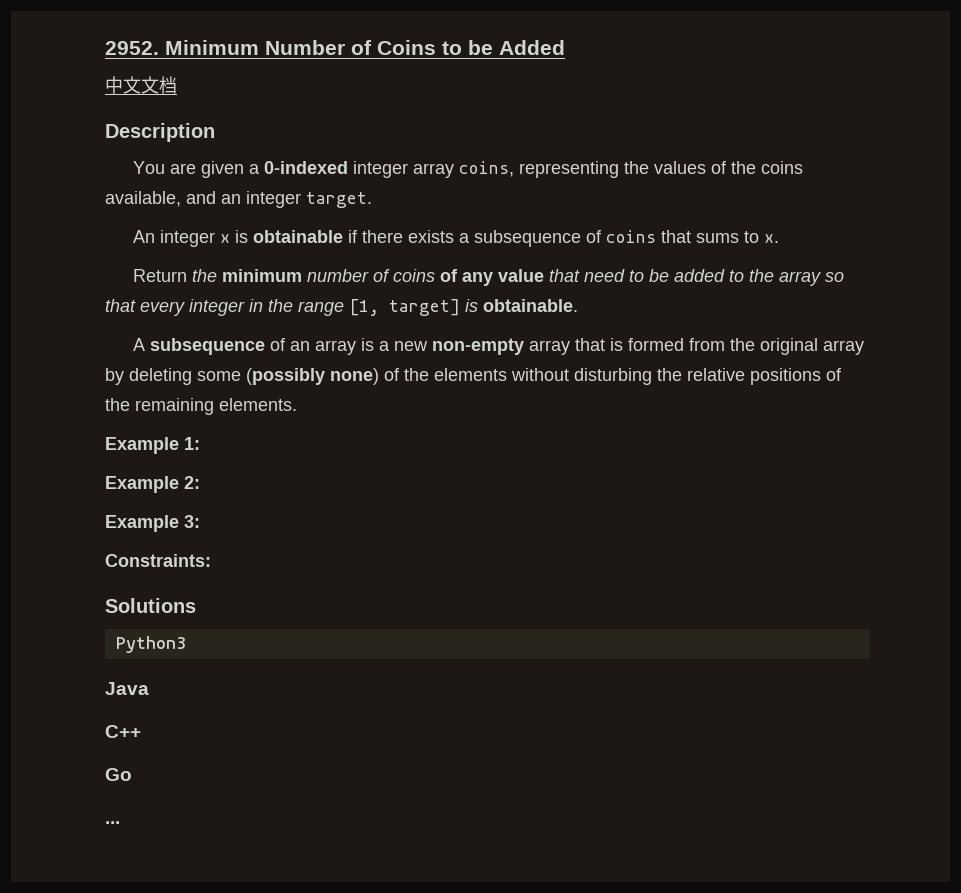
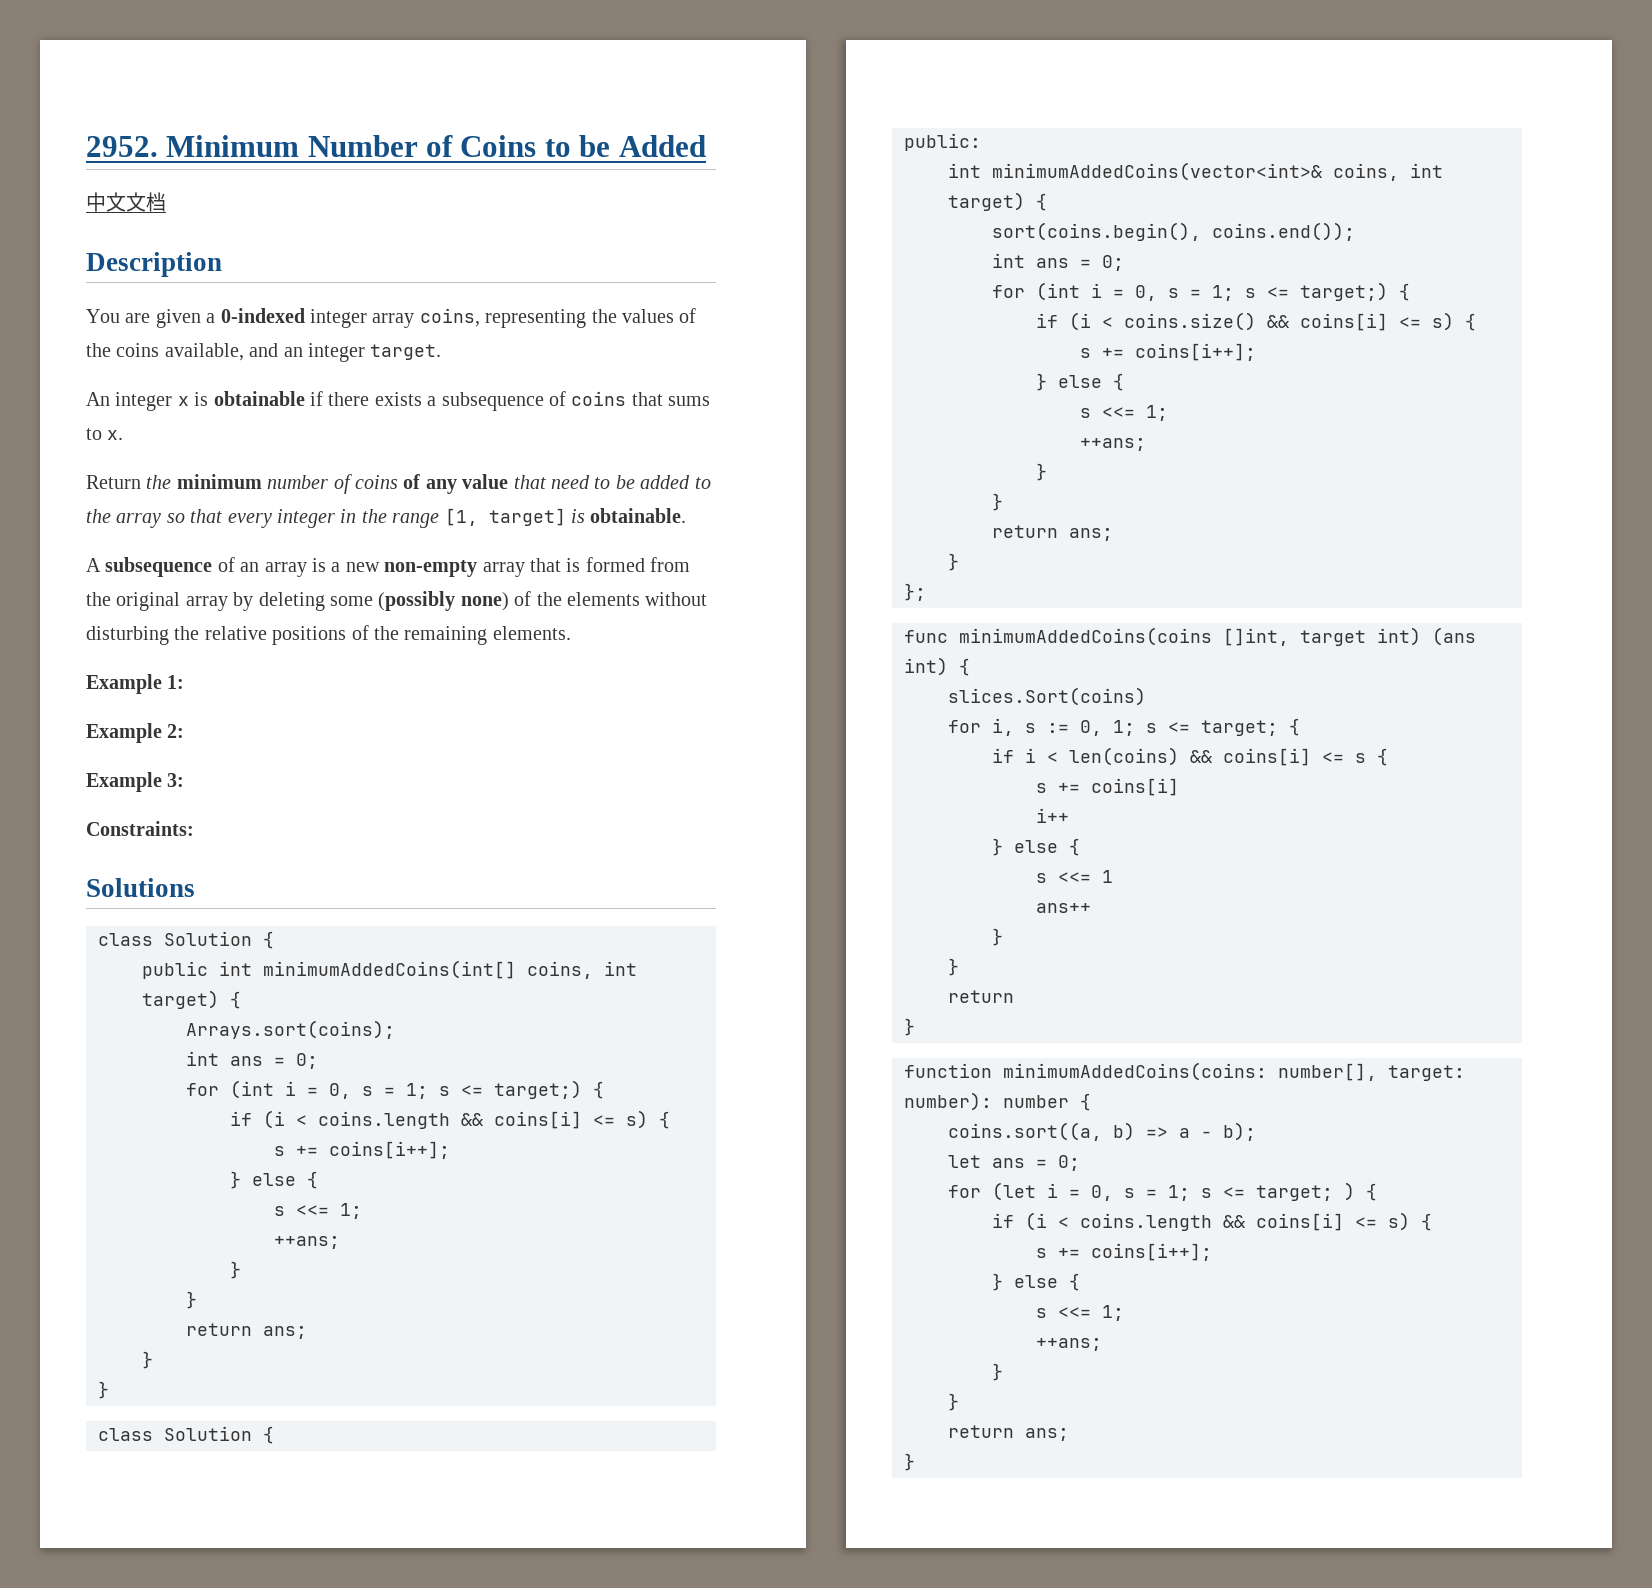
  Solutions
- Python3
- Java
- C++
- Go
- ...
+ class Solution {
+ public int minimumAddedCoins(int[] coins, int target) {
+ Arrays.sort(coins);
+ int ans = 0;
+ for (int i = 0, s = 1; s <= target;) {
+ if (i < coins.length && coins[i] <= s) {
+ s += coins[i++];
+ } else {
+ s <<= 1;
+ ++ans;
+ }
+ }
+ return ans;
+ }
+ }
+ class Solution {
+ public:
+ int minimumAddedCoins(vector<int>& coins, int target) {
+ sort(coins.begin(), coins.end());
+ int ans = 0;
+ for (int i = 0, s = 1; s <= target;) {
+ if (i < coins.size() && coins[i] <= s) {
+ s += coins[i++];
+ } else {
+ s <<= 1;
+ ++ans;
+ }
+ }
+ return ans;
+ }
+ };
+ func minimumAddedCoins(coins []int, target int) (ans int) {
+ slices.Sort(coins)
+ for i, s := 0, 1; s <= target; {
+ if i < len(coins) && coins[i] <= s {
+ s += coins[i]
+ i++
+ } else {
+ s <<= 1
+ ans++
+ }
+ }
+ return
+ }
+ function minimumAddedCoins(coins: number[], target: number): number {
+ coins.sort((a, b) => a - b);
+ let ans = 0;
+ for (let i = 0, s = 1; s <= target; ) {
+ if (i < coins.length && coins[i] <= s) {
+ s += coins[i++];
+ } else {
+ s <<= 1;
+ ++ans;
+ }
+ }
+ return ans;
+ }

